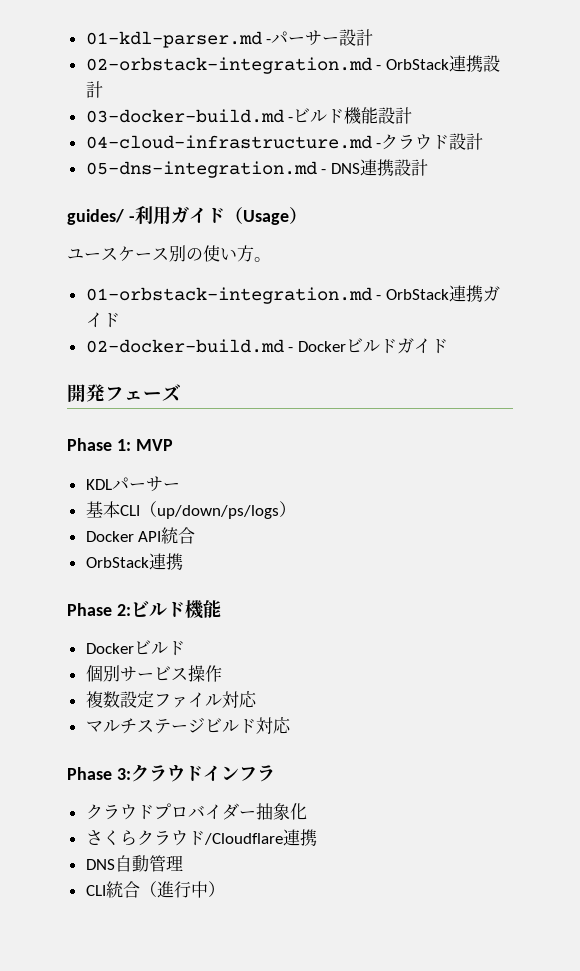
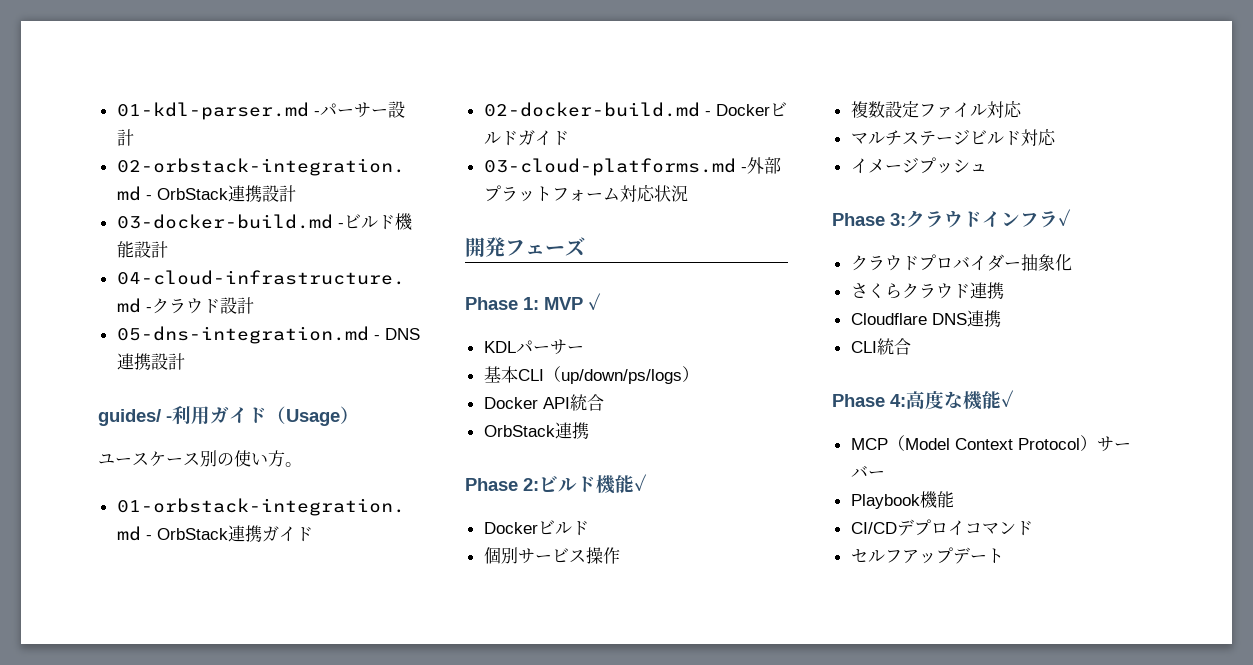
+ 03-cloud-platforms.md -外部プラットフォーム対応状況
- Phase 1: MVP
+ Phase 1: MVP ✓
- Phase 2:ビルド機能
+ Phase 2:ビルド機能✓
+ イメージプッシュ
- Phase 3:クラウドインフラ
+ Phase 3:クラウドインフラ✓
- さくらクラウド/Cloudflare連携
- DNS自動管理
+ さくらクラウド連携
+ Cloudflare DNS連携
- CLI統合（進行中）
+ CLI統合
+ Phase 4:高度な機能✓
+ MCP（Model Context Protocol）サーバー
+ Playbook機能
+ CI/CDデプロイコマンド
+ セルフアップデート

